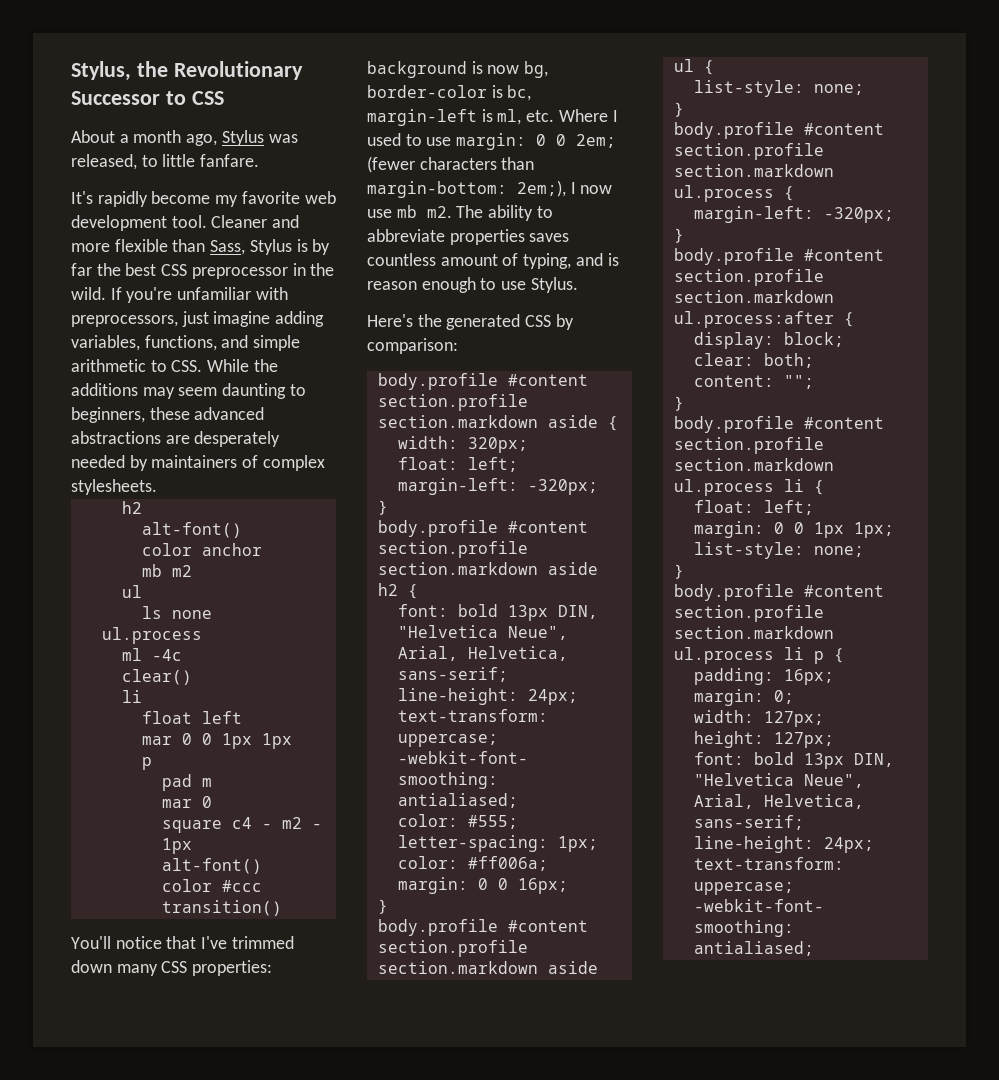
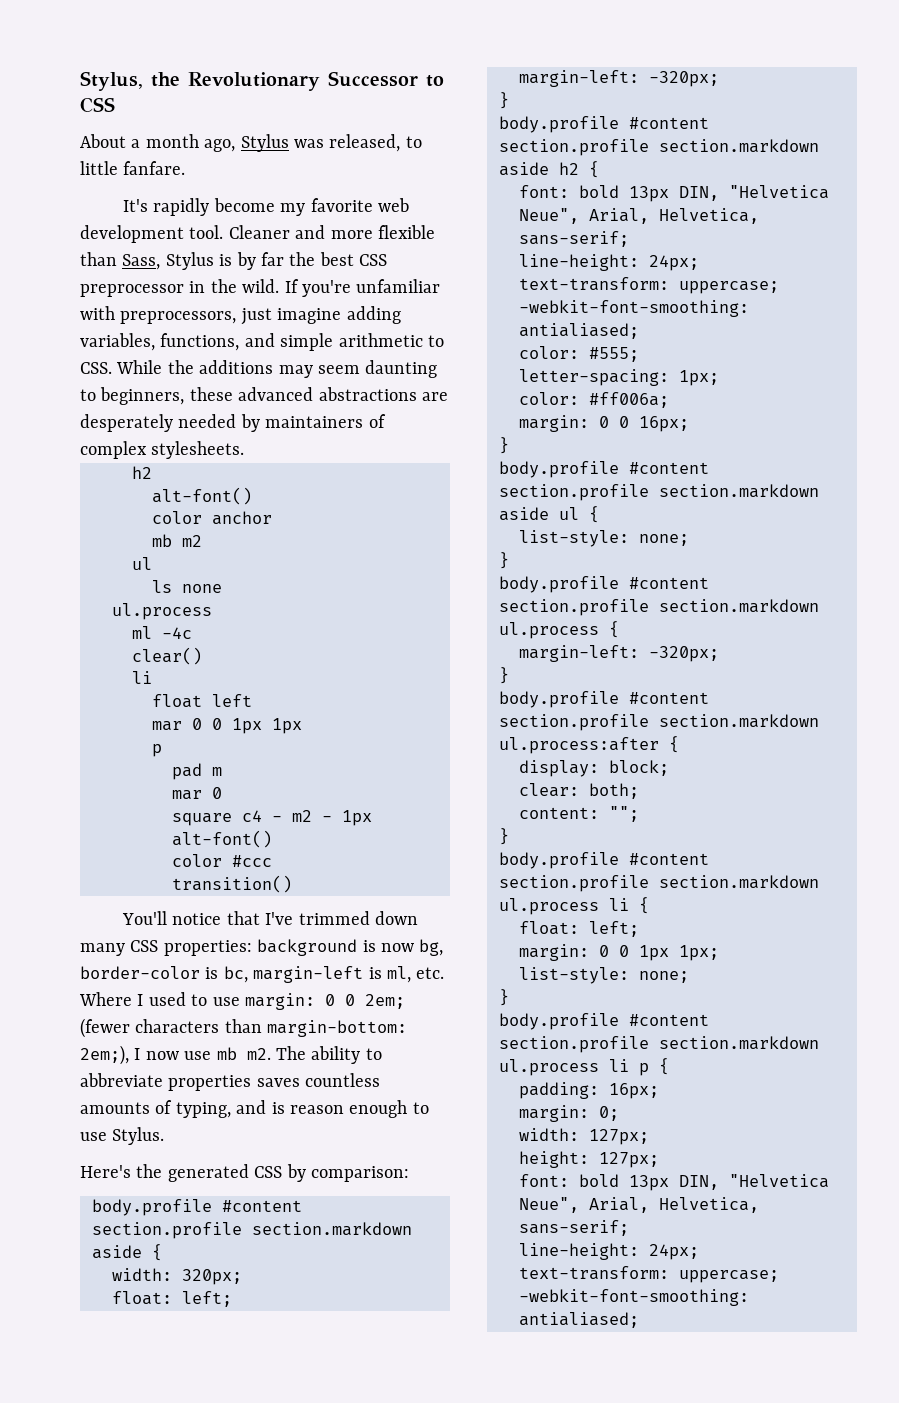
- The ability to abbreviate properties saves countless amount of typing, and is reason enough to use Stylus.
+ The ability to abbreviate properties saves countless amounts of typing, and is reason enough to use Stylus.

